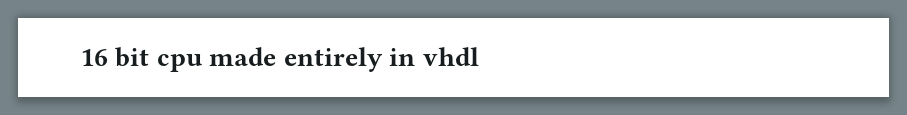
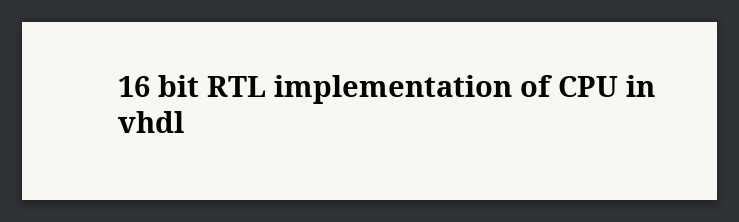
- 16 bit cpu made entirely in vhdl
+ 16 bit RTL implementation of CPU in vhdl

